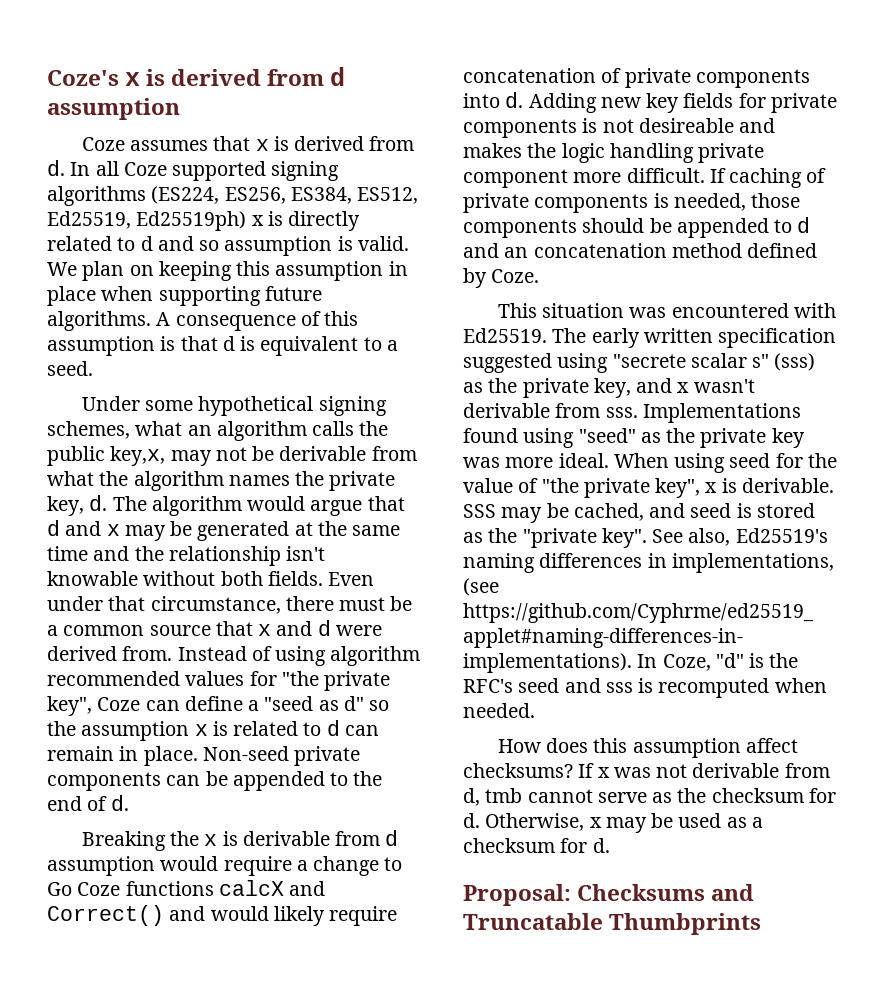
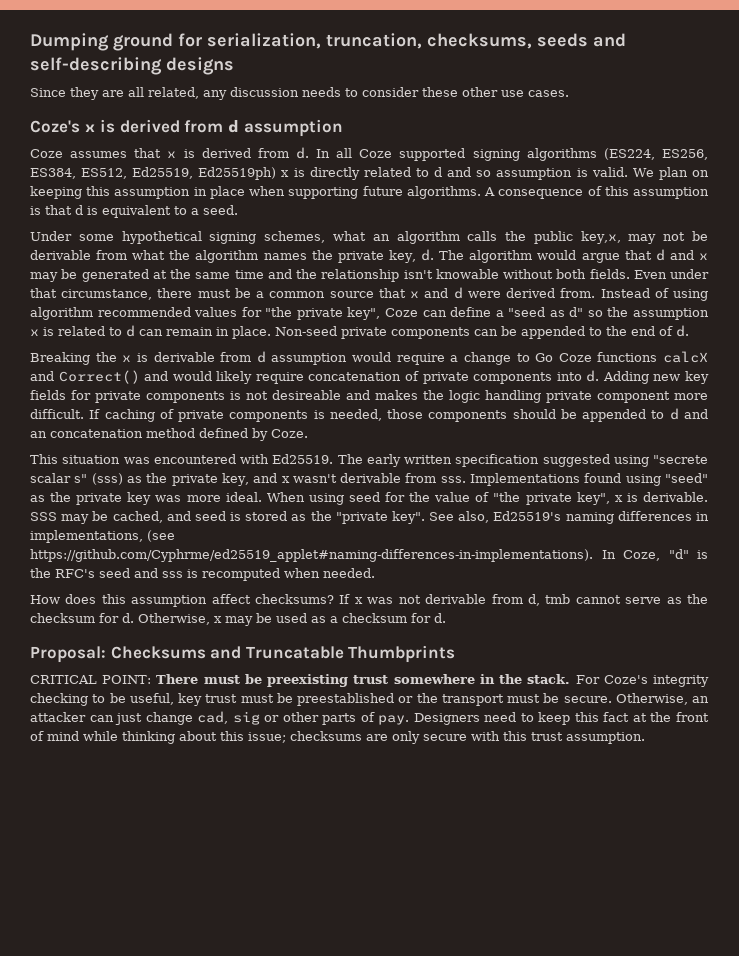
+ Dumping ground for serialization, truncation, checksums, seeds and self-describing designs
+ Since they are all related, any discussion needs to consider these other use cases.
+ CRITICAL POINT: There must be preexisting trust somewhere in the stack. For Coze's integrity checking to be useful, key trust must be preestablished or the transport must be secure. Otherwise, an attacker can just change cad, sig or other parts of pay. Designers need to keep this fact at the front of mind while thinking about this issue; checksums are only secure with this trust assumption.

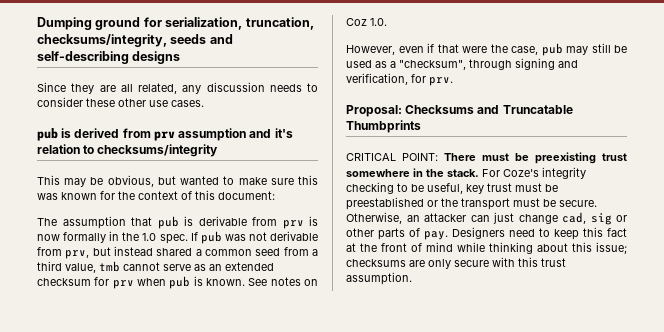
- Dumping ground for serialization, truncation, checksums, seeds and self-describing designs
+ Dumping ground for serialization, truncation, checksums/integrity, seeds and self-describing designs
- Coze's x is derived from d assumption
- Coze assumes that x is derived from d. In all Coze supported signing algorithms (ES224, ES256, ES384, ES512, Ed25519, Ed25519ph) x is directly related to d and so assumption is valid. We plan on keeping this assumption in place when supporting future algorithms. A consequence of this assumption is that d is equivalent to a seed.
- Under some hypothetical signing schemes, what an algorithm calls the public key,x, may not be derivable from what the algorithm names the private key, d. The algorithm would argue that d and x may be generated at the same time and the relationship isn't knowable without both fields. Even under that circumstance, there must be a common source that x and d were derived from. Instead of using algorithm recommended values for "the private key", Coze can define a "seed as d" so the assumption x is related to d can remain in place. Non-seed private components can be appended to the end of d.
- Breaking the x is derivable from d assumption would require a change to Go Coze functions calcX and Correct() and would likely require concatenation of private components into d. Adding new key fields for private components is not desireable and makes the logic handling private component more difficult. If caching of private components is needed, those components should be appended to d and an concatenation method defined by Coze.
- This situation was encountered with Ed25519. The early written specification suggested using "secrete scalar s" (sss) as the private key, and x wasn't derivable from sss. Implementations found using "seed" as the private key was more ideal. When using seed for the value of "the private key", x is derivable. SSS may be cached, and seed is stored as the "private key". See also, Ed25519's naming differences in implementations, (see https://github.com/Cyphrme/ed25519_applet#naming-differences-in-implementations). In Coze, "d" is the RFC's seed and sss is recomputed when needed.
- How does this assumption affect checksums? If x was not derivable from d, tmb cannot serve as the checksum for d. Otherwise, x may be used as a checksum for d.
+ pub is derived from prv assumption and it's relation to checksums/integrity
+ This may be obvious, but wanted to make sure this was known for the context of this document:
+ The assumption that pub is derivable from prv is now formally in the 1.0 spec. If pub was not derivable from prv, but instead shared a common seed from a third value, tmb cannot serve as an extended checksum for prv when pub is known. See notes on Coz 1.0.
+ However, even if that were the case, pub may still be used as a "checksum", through signing and verification, for prv.

